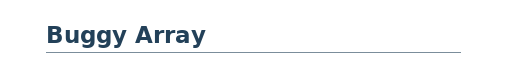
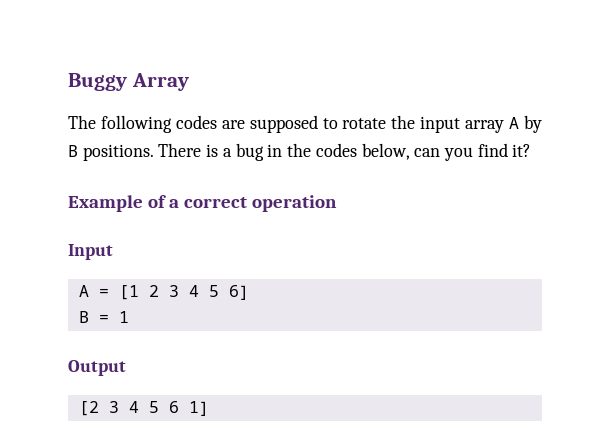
+ The following codes are supposed to rotate the input array A by B positions. There is a bug in the codes below, can you find it?
+ Example of a correct operation
+ Input
+ A = [1 2 3 4 5 6]
+ B = 1
+ Output
+ [2 3 4 5 6 1]

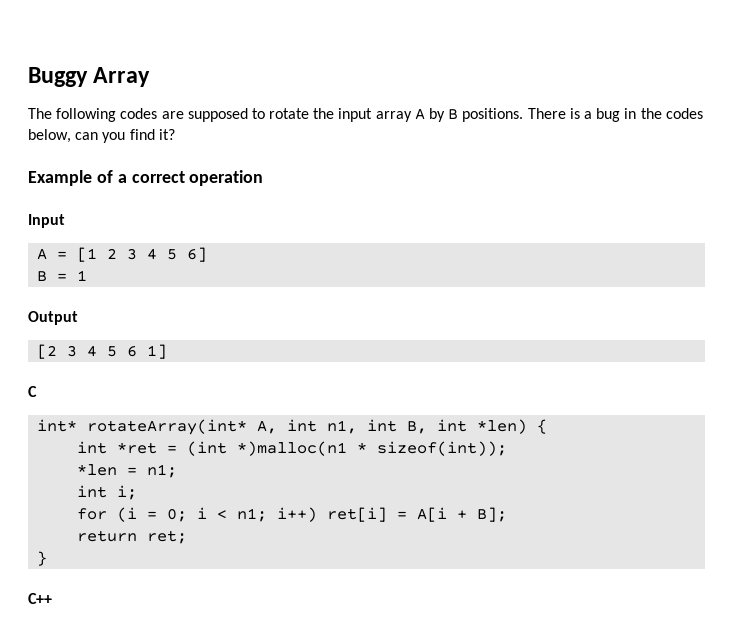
+ C
+ int* rotateArray(int* A, int n1, int B, int *len) {
+ int *ret = (int *)malloc(n1 * sizeof(int));
+ *len = n1;
+ int i;
+ for (i = 0; i < n1; i++) ret[i] = A[i + B];
+ return ret;
+ }
+ C++

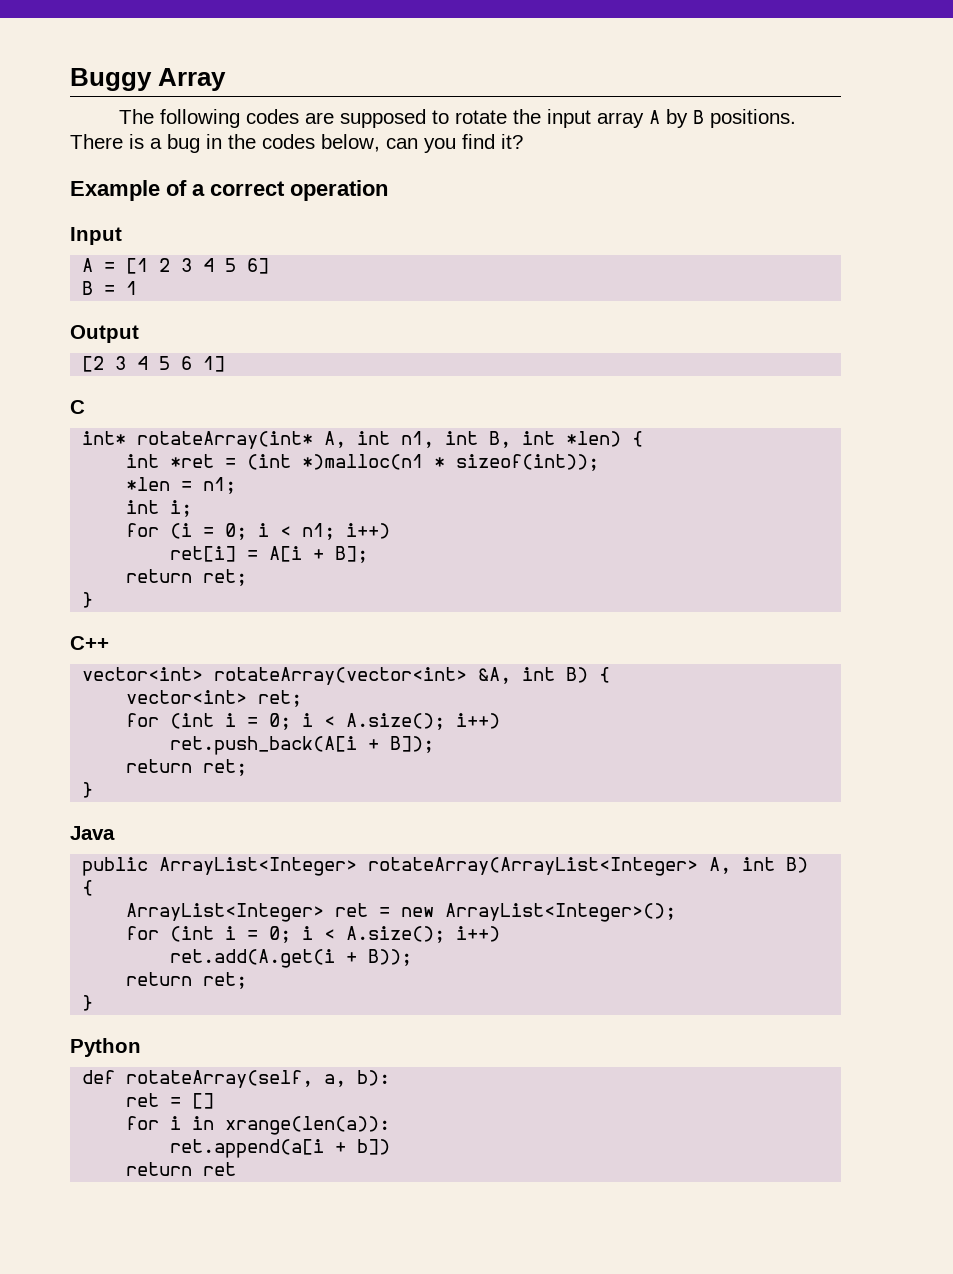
- for (i = 0; i < n1; i++) ret[i] = A[i + B];
+ for (i = 0; i < n1; i++)
+ ret[i] = A[i + B];
+ vector<int> rotateArray(vector<int> &A, int B) {
+ vector<int> ret;
+ for (int i = 0; i < A.size(); i++)
+ ret.push_back(A[i + B]);
+ return ret;
+ }
+ Java
+ public ArrayList<Integer> rotateArray(ArrayList<Integer> A, int B) {
+ ArrayList<Integer> ret = new ArrayList<Integer>();
+ for (int i = 0; i < A.size(); i++)
+ ret.add(A.get(i + B));
+ return ret;
+ }
+ Python
+ def rotateArray(self, a, b):
+ ret = []
+ for i in xrange(len(a)):
+ ret.append(a[i + b])
+ return ret

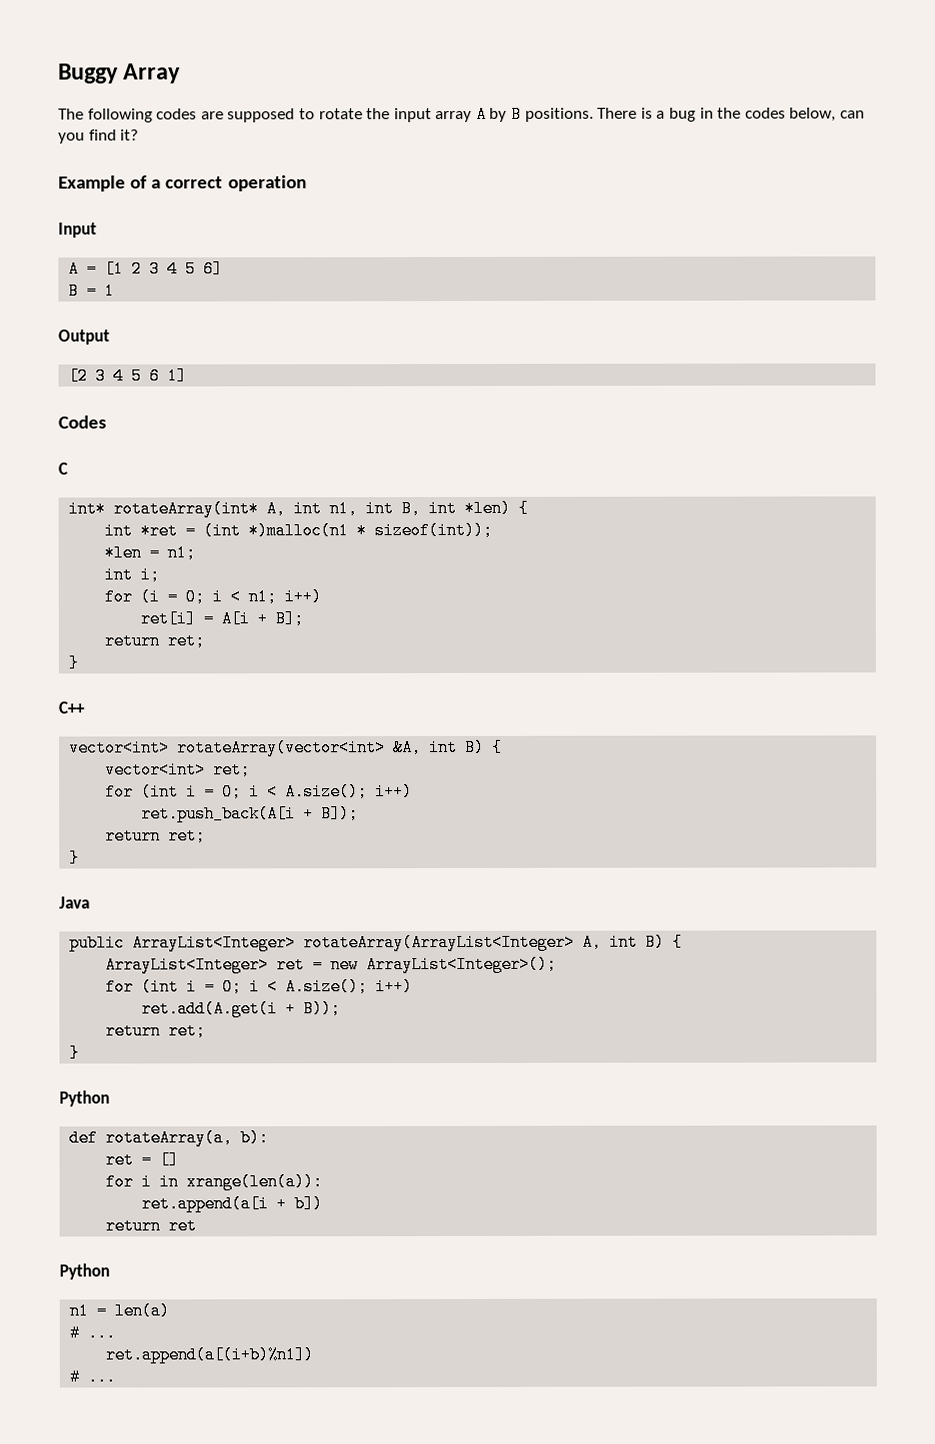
+ Codes
- def rotateArray(self, a, b):
+ def rotateArray(a, b):
  return ret
+ Python
+ n1 = len(a)
+ # ...
+ ret.append(a[(i+b)%n1])
+ # ...

